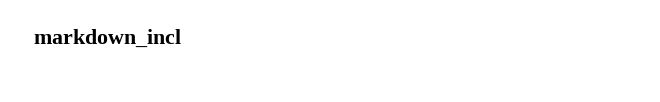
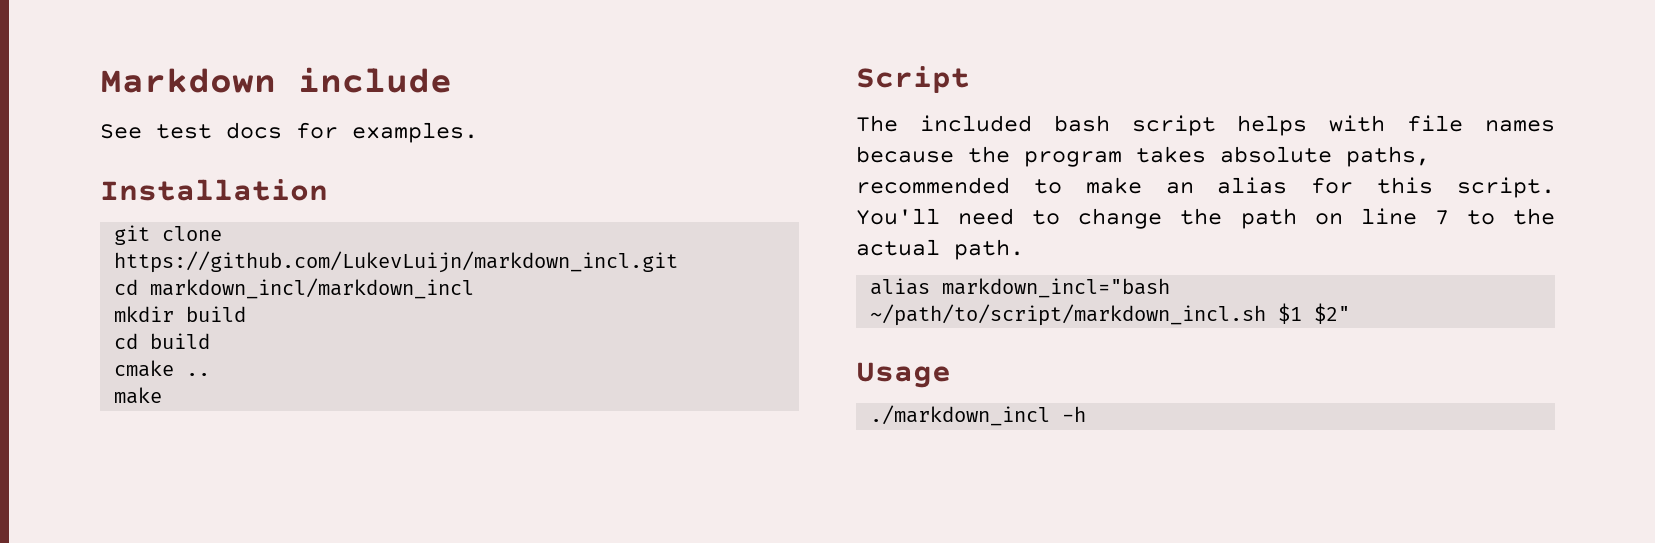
- markdown_incl
+ Markdown include
+ See test docs for examples.
+ Installation
+ git clone https://github.com/LukevLuijn/markdown_incl.git
+ cd markdown_incl/markdown_incl
+ mkdir build
+ cd build
+ cmake ..
+ make
+ Script
+ The included bash script helps with file names because the program takes absolute paths, recommended to make an alias for this script. You'll need to change the path on line 7 to the actual path.
+ alias markdown_incl="bash ~/path/to/script/markdown_incl.sh $1 $2"
+ Usage
+ ./markdown_incl -h

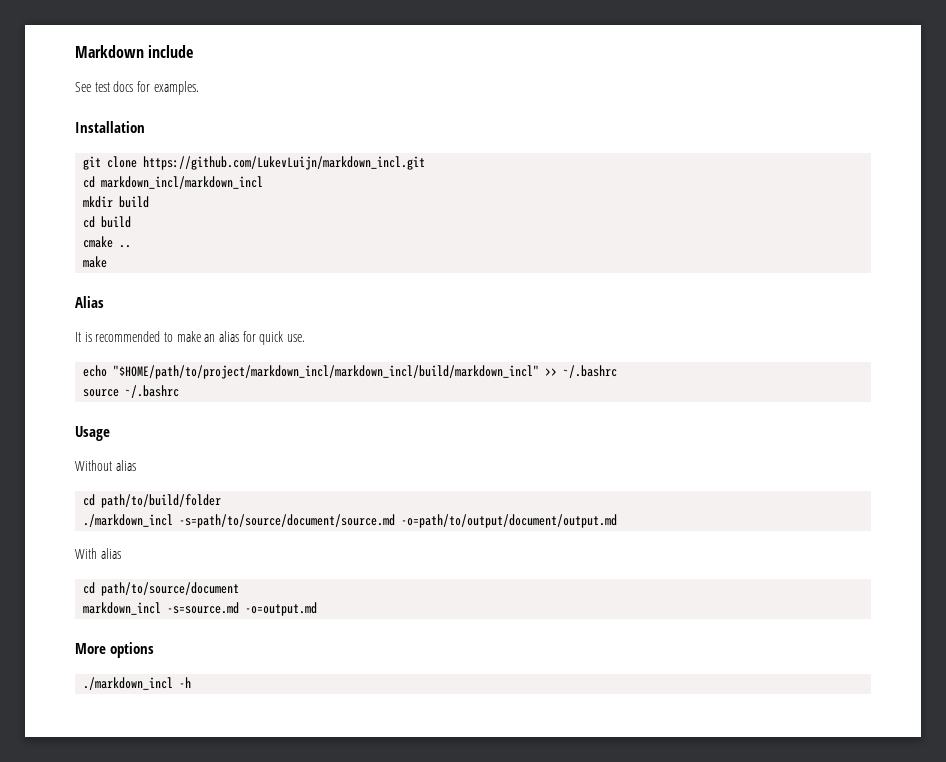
- Script
- The included bash script helps with file names because the program takes absolute paths, recommended to make an alias for this script. You'll need to change the path on line 7 to the actual path.
- alias markdown_incl="bash ~/path/to/script/markdown_incl.sh $1 $2"
+ Alias
+ It is recommended to make an alias for quick use.
+ echo "$HOME/path/to/project/markdown_incl/markdown_incl/build/markdown_incl" >> ~/.bashrc
+ source ~/.bashrc
  Usage
+ Without alias
+ cd path/to/build/folder
+ ./markdown_incl -s=path/to/source/document/source.md -o=path/to/output/document/output.md
+ With alias
+ cd path/to/source/document
+ markdown_incl -s=source.md -o=output.md
+ More options

